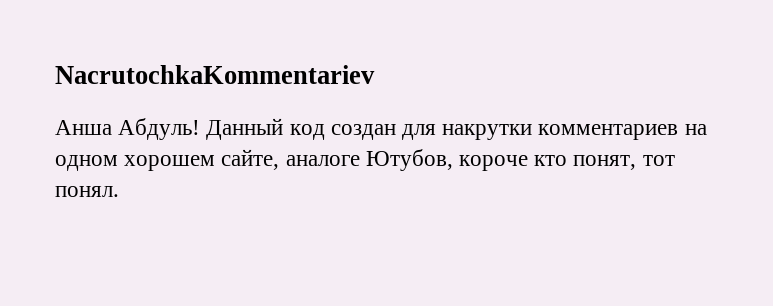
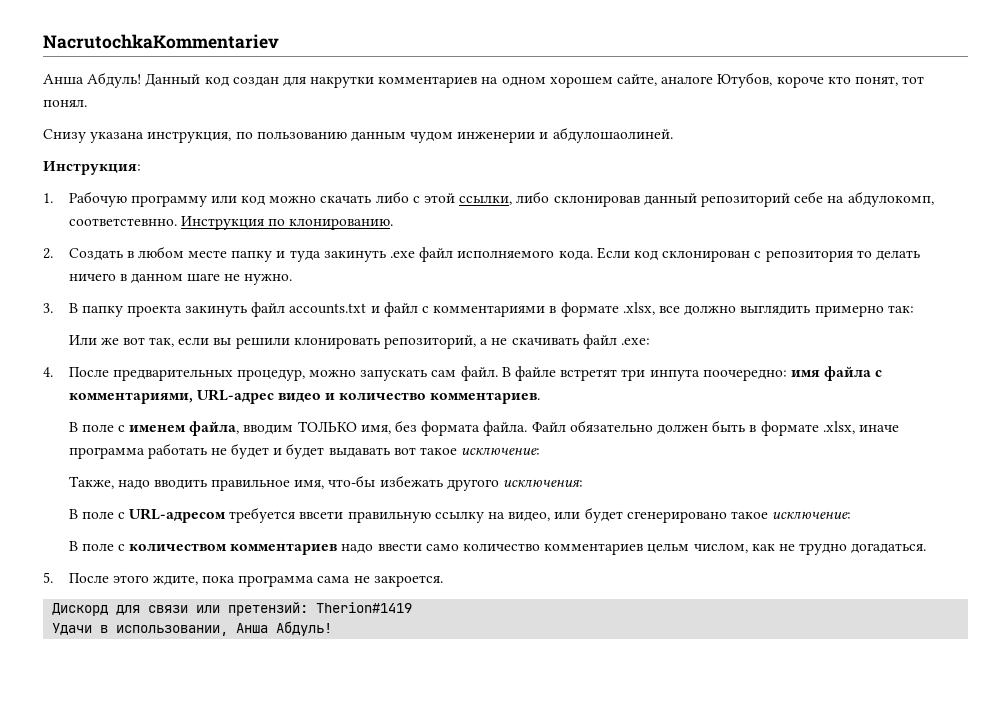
+ Снизу указана инструкция, по пользованию данным чудом инженерии и абдулошаолиней.
+ Инструкция:
+ 1. Рабочую программу или код можно скачать либо с этой ссылки, либо склонировав данный репозиторий себе на абдулокомп, соответстевнно. Инструкция по клонированию.
+ 2. Создать в любом месте папку и туда закинуть .exe файл исполняемого кода. Если код склонирован с репозитория то делать ничего в данном шаге не нужно.
+ 3. В папку проекта закинуть файл accounts.txt и файл с комментариями в формате .xlsx, все должно выглядить примерно так:
+ Или же вот так, если вы решили клонировать репозиторий, а не скачивать файл .exe:
+ 4. После предварительных процедур, можно запускать сам файл. В файле встретят три инпута поочередно: имя файла с комментариями, URL-адрес видео и количество комментариев.
+ В поле с именем файла, вводим ТОЛЬКО имя, без формата файла. Файл обязательно должен быть в формате .xlsx, иначе программа работать не будет и будет выдавать вот такое исключение:
+ Также, надо вводить правильное имя, что-бы избежать другого исключения:
+ В поле с URL-адресом требуется ввсети правильную ссылку на видео, или будет сгенерировано такое исключение:
+ В поле с количеством комментариев надо ввести само количество комментариев цельм числом, как не трудно догадаться.
+ 5. После этого ждите, пока программа сама не закроется.
+ Дискорд для связи или претензий: Therion#1419
+ Удачи в использовании, Анша Абдуль!

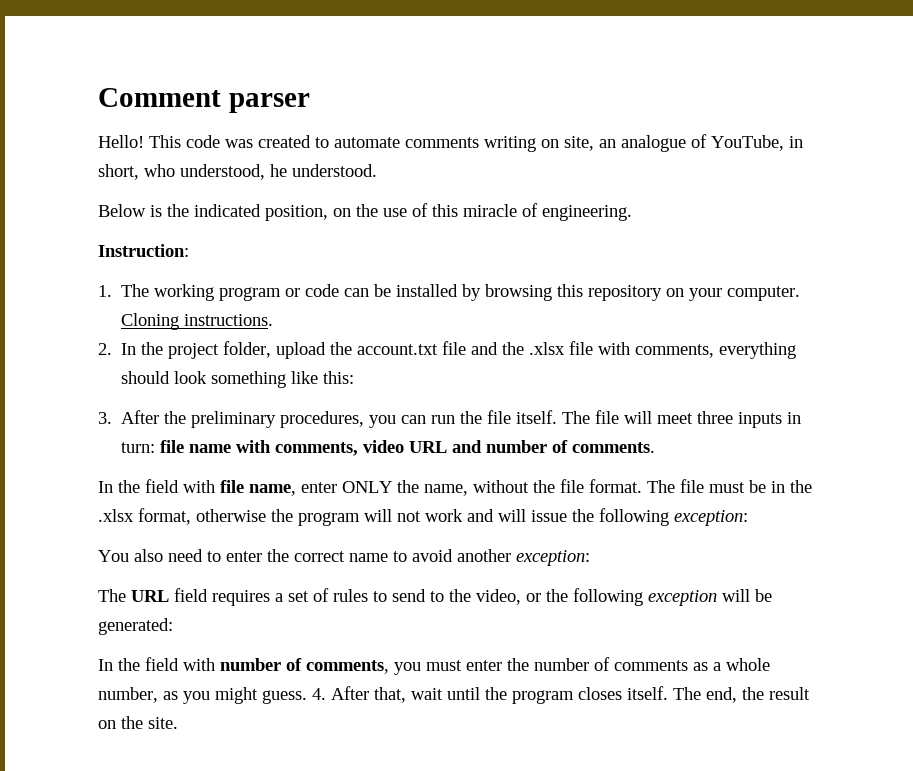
- NacrutochkaKommentariev
- Анша Абдуль! Данный код создан для накрутки комментариев на одном хорошем сайте, аналоге Ютубов, короче кто понят, тот понял.
- Снизу указана инструкция, по пользованию данным чудом инженерии и абдулошаолиней.
- Инструкция:
- 1. Рабочую программу или код можно скачать либо с этой ссылки, либо склонировав данный репозиторий себе на абдулокомп, соответстевнно. Инструкция по клонированию.
- 2. Создать в любом месте папку и туда закинуть .exe файл исполняемого кода. Если код склонирован с репозитория то делать ничего в данном шаге не нужно.
- 3. В папку проекта закинуть файл accounts.txt и файл с комментариями в формате .xlsx, все должно выглядить примерно так:
- Или же вот так, если вы решили клонировать репозиторий, а не скачивать файл .exe:
- 4. После предварительных процедур, можно запускать сам файл. В файле встретят три инпута поочередно: имя файла с комментариями, URL-адрес видео и количество комментариев.
- В поле с именем файла, вводим ТОЛЬКО имя, без формата файла. Файл обязательно должен быть в формате .xlsx, иначе программа работать не будет и будет выдавать вот такое исключение:
- Также, надо вводить правильное имя, что-бы избежать другого исключения:
- В поле с URL-адресом требуется ввсети правильную ссылку на видео, или будет сгенерировано такое исключение:
- В поле с количеством комментариев надо ввести само количество комментариев цельм числом, как не трудно догадаться.
- 5. После этого ждите, пока программа сама не закроется.
- Дискорд для связи или претензий: Therion#1419
- Удачи в использовании, Анша Абдуль!
+ Comment parser
+ Hello! This code was created to automate comments writing on site, an analogue of YouTube, in short, who understood, he understood.
+ Below is the indicated position, on the use of this miracle of engineering.
+ Instruction:
+ 1. The working program or code can be installed by browsing this repository on your computer. Cloning instructions.
+ 2. In the project folder, upload the account.txt file and the .xlsx file with comments, everything should look something like this:
+ 3. After the preliminary procedures, you can run the file itself. The file will meet three inputs in turn: file name with comments, video URL and number of comments.
+ In the field with file name, enter ONLY the name, without the file format. The file must be in the .xlsx format, otherwise the program will not work and will issue the following exception:
+ You also need to enter the correct name to avoid another exception:
+ The URL field requires a set of rules to send to the video, or the following exception will be generated:
+ In the field with number of comments, you must enter the number of comments as a whole number, as you might guess. 4. After that, wait until the program closes itself. The end, the result on the site.

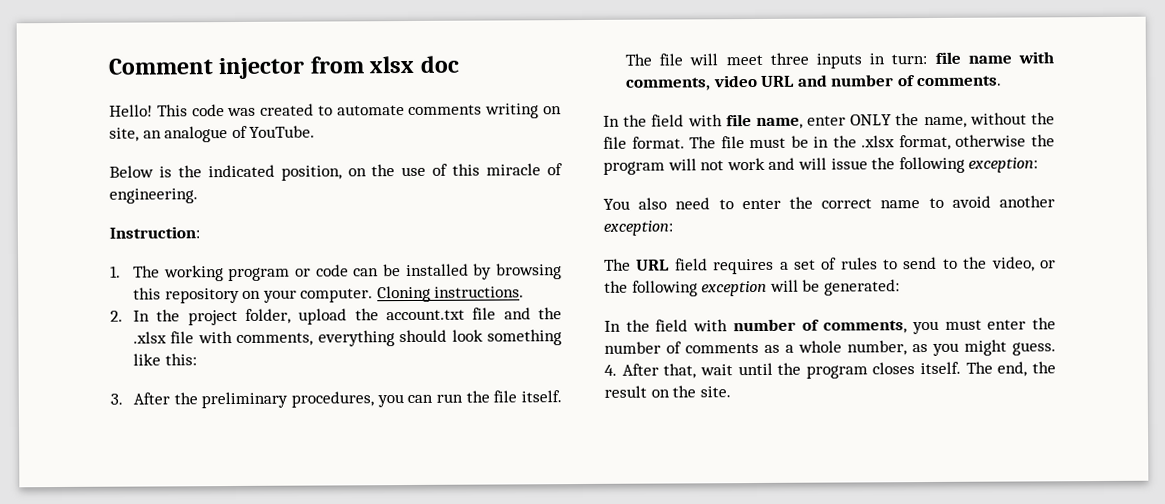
- Comment parser
+ Comment injector from xlsx doc
- This code was created to automate comments writing on site, an analogue of YouTube, in short, who understood, he understood.
+ This code was created to automate comments writing on site, an analogue of YouTube.

